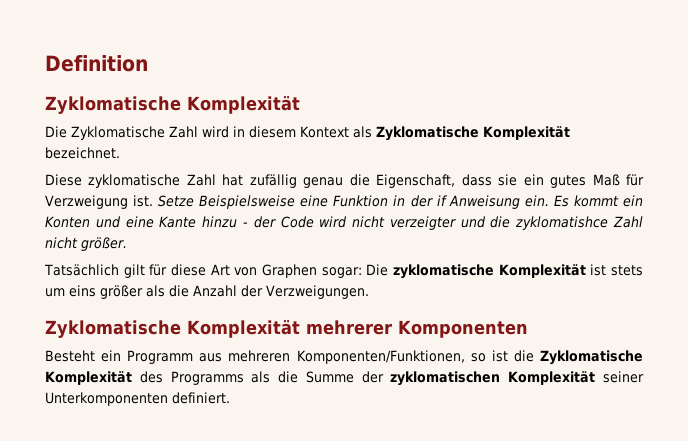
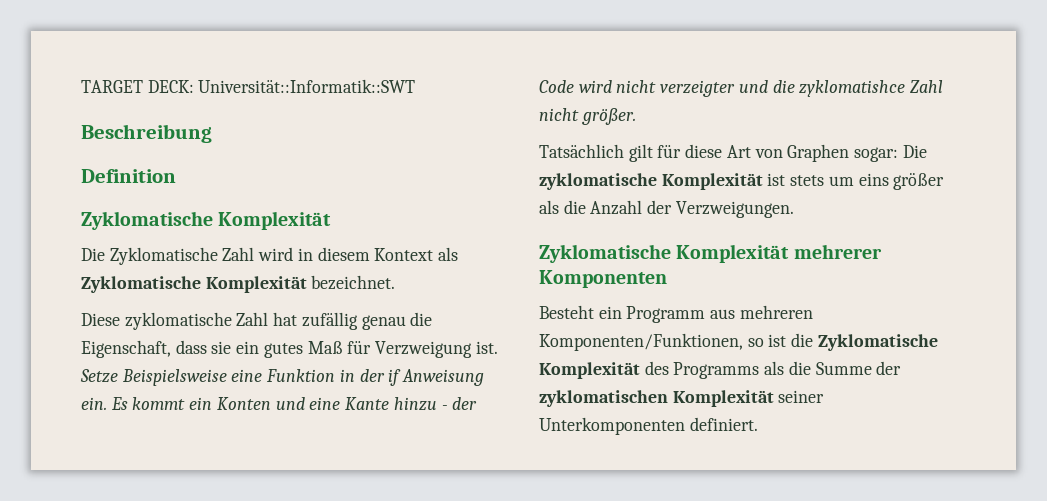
+ TARGET DECK: Universität::Informatik::SWT
+ Beschreibung

